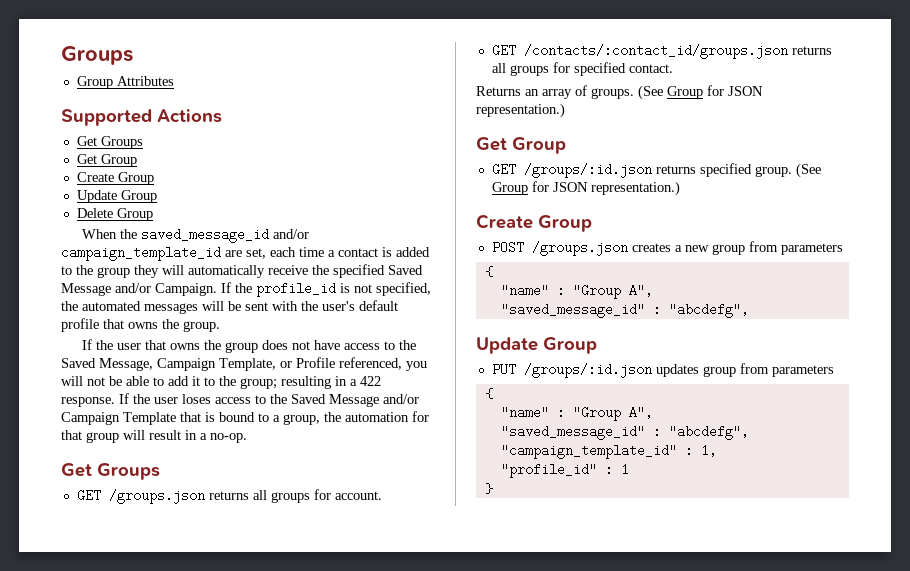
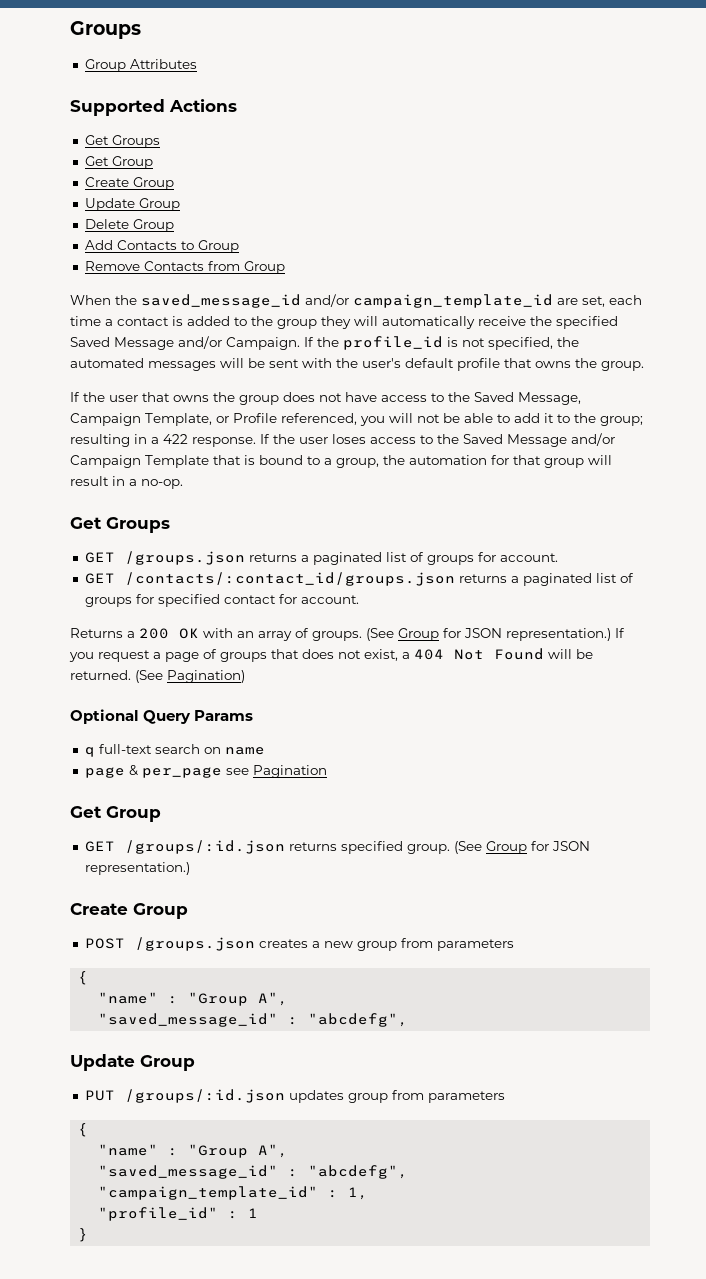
+ Add Contacts to Group
+ Remove Contacts from Group
- GET /groups.json returns all groups for account.
+ GET /groups.json returns a paginated list of groups for account.
- GET /contacts/:contact_id/groups.json returns all groups for specified contact.
- Returns an array of groups.
+ GET /contacts/:contact_id/groups.json returns a paginated list of groups for specified contact for account.
+ Returns a 200 OK with an array of groups.
+ If you request a page of groups that does not exist, a 404 Not Found will be returned. (See Pagination)
+ Optional Query Params
+ q full-text search on name
+ page & per_page see Pagination

